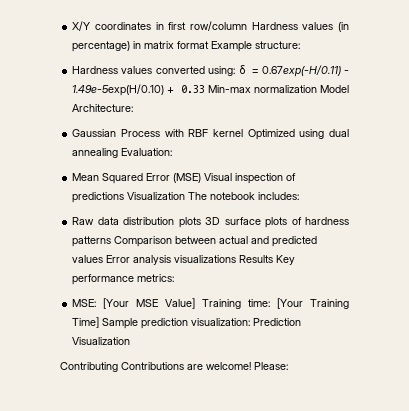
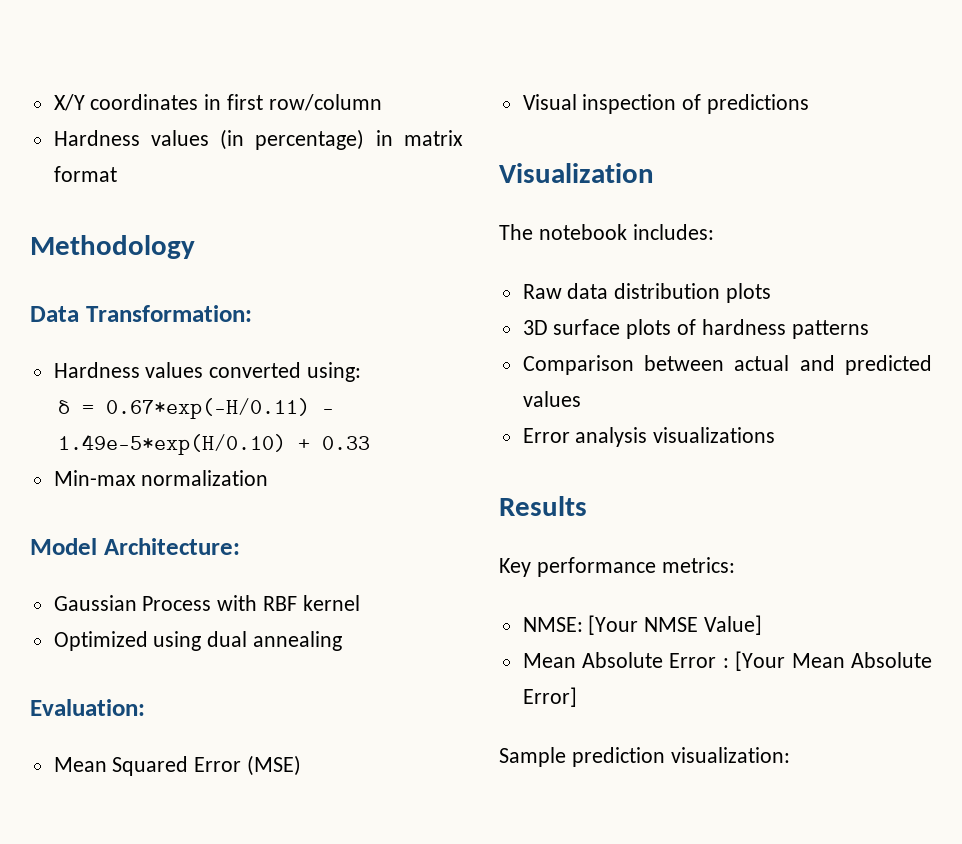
- X/Y coordinates in first row/column Hardness values (in percentage) in matrix format Example structure:
+ X/Y coordinates in first row/column
+ Hardness values (in percentage) in matrix format
+ Methodology
+ Data Transformation:
- Hardness values converted using: δ = 0.67exp(-H/0.11) - 1.49e-5exp(H/0.10) + 0.33 Min-max normalization Model Architecture:
+ Hardness values converted using:
+ δ = 0.67*exp(-H/0.11) - 1.49e-5*exp(H/0.10) + 0.33
+ Min-max normalization
+ Model Architecture:
- Gaussian Process with RBF kernel Optimized using dual annealing Evaluation:
+ Gaussian Process with RBF kernel
+ Optimized using dual annealing
+ Evaluation:
- Mean Squared Error (MSE) Visual inspection of predictions Visualization The notebook includes:
+ Mean Squared Error (MSE)
+ Visual inspection of predictions
+ Visualization
+ The notebook includes:
- Raw data distribution plots 3D surface plots of hardness patterns Comparison between actual and predicted values Error analysis visualizations Results Key performance metrics:
+ Raw data distribution plots
+ 3D surface plots of hardness patterns
+ Comparison between actual and predicted values
+ Error analysis visualizations
+ Results
+ Key performance metrics:
- MSE: [Your MSE Value] Training time: [Your Training Time] Sample prediction visualization: Prediction Visualization
- Contributing Contributions are welcome! Please:
+ NMSE: [Your NMSE Value]
+ Mean Absolute Error : [Your Mean Absolute Error]
+ Sample prediction visualization:

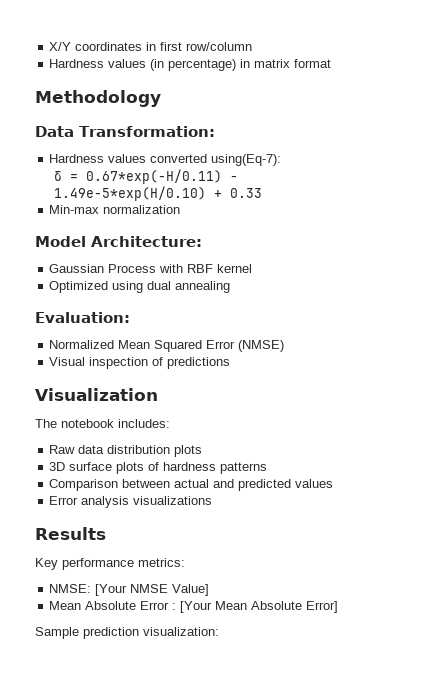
- Hardness values converted using:
+ Hardness values converted using(Eq-7):
- Mean Squared Error (MSE)
+ Normalized Mean Squared Error (NMSE)

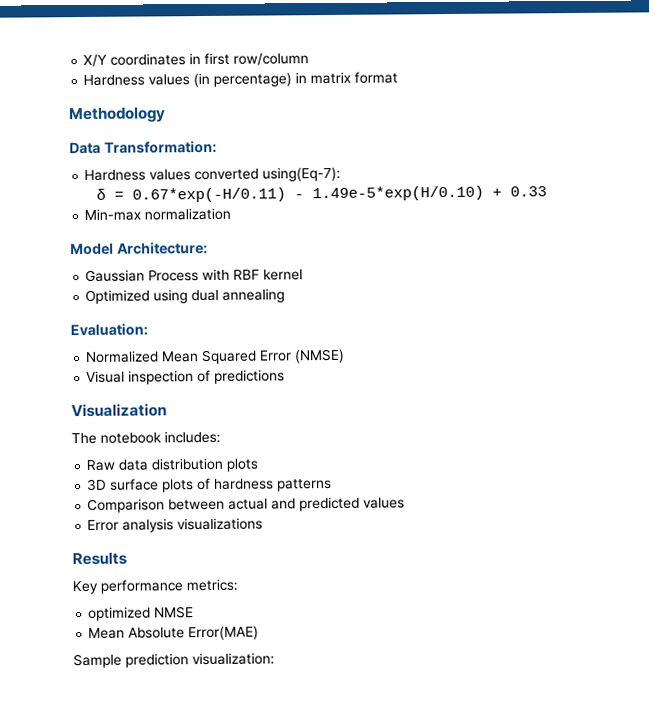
- NMSE: [Your NMSE Value]
- Mean Absolute Error : [Your Mean Absolute Error]
+ optimized NMSE
+ Mean Absolute Error(MAE)

